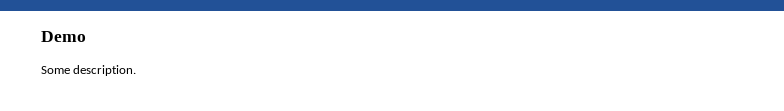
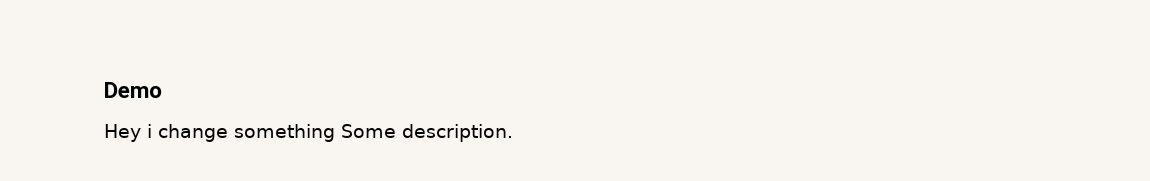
- Some description.
+ Hey i change something Some description.

